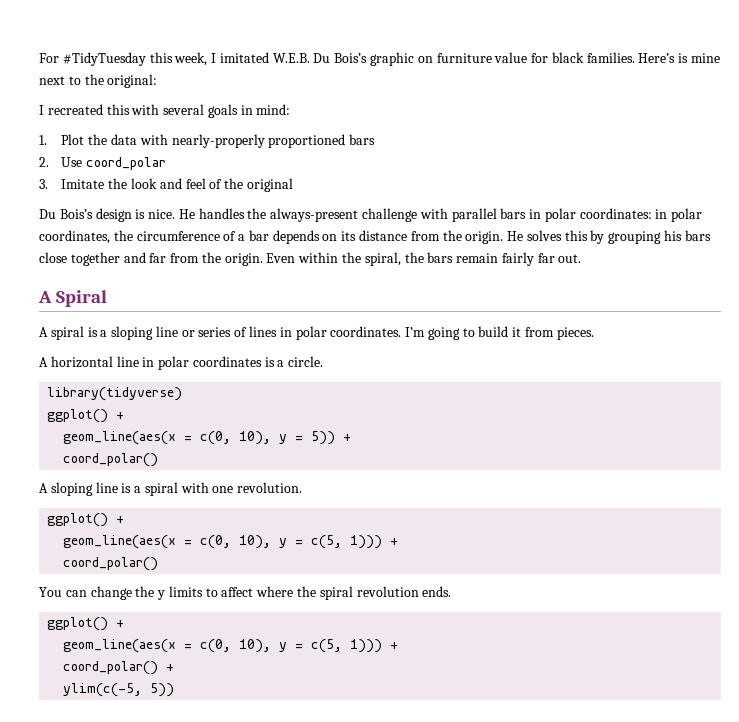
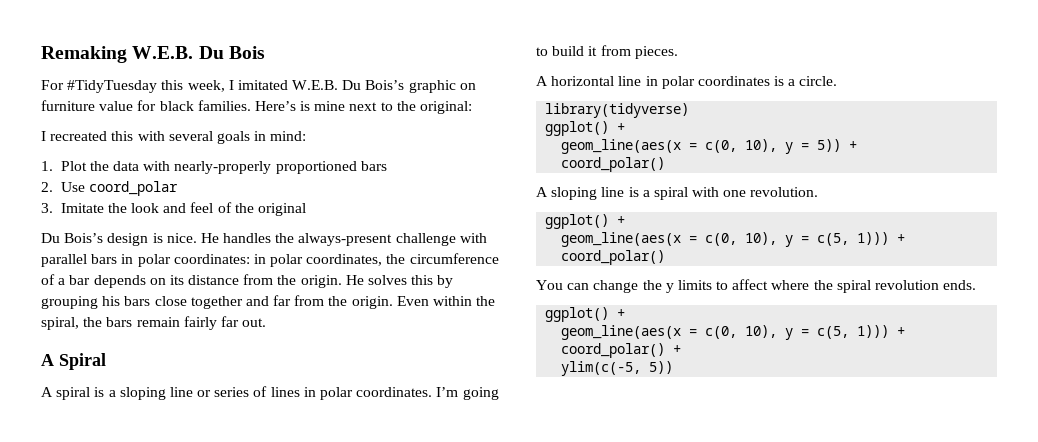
+ Remaking W.E.B. Du Bois

